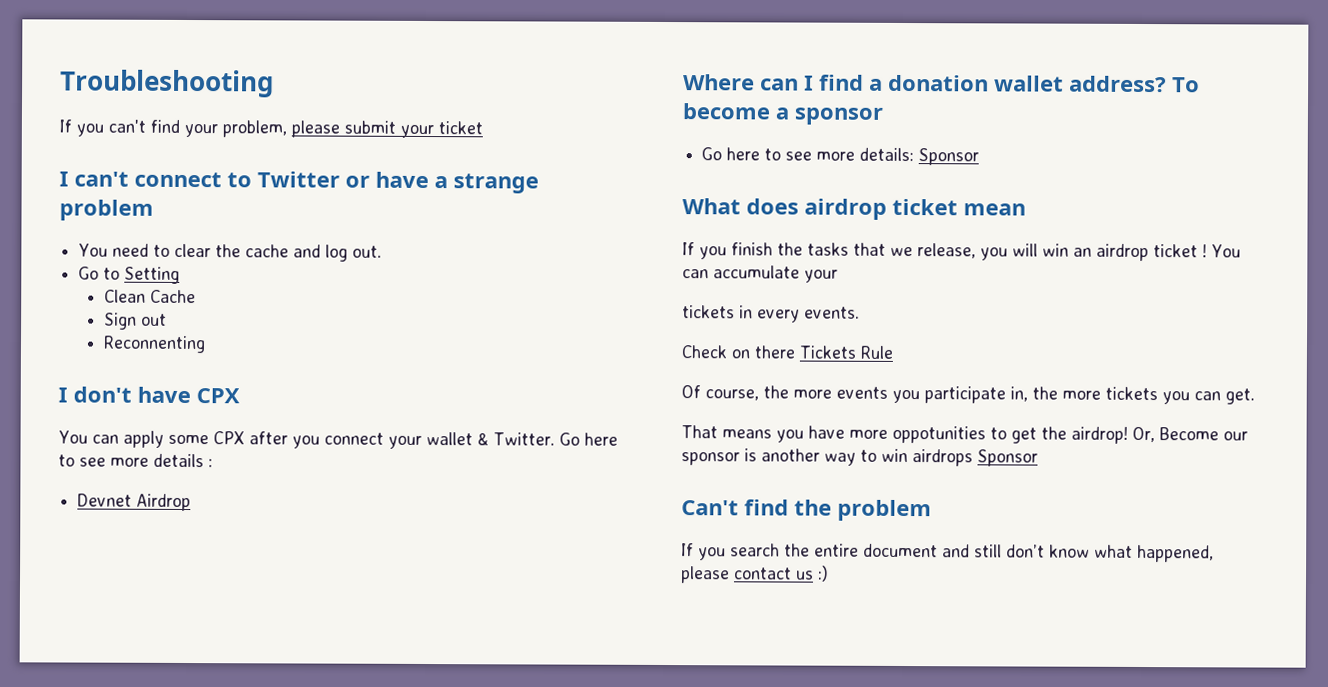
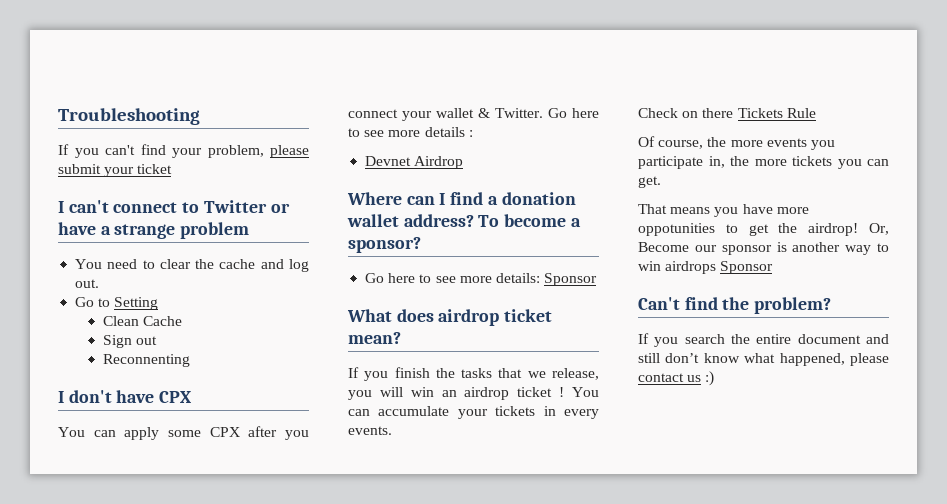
- To become a sponsor
+ To become a sponsor?
- What does airdrop ticket mean
+ What does airdrop ticket mean?
- You can accumulate your
- tickets in every events.
+ You can accumulate your tickets in every events.
- Can't find the problem
+ Can't find the problem?

